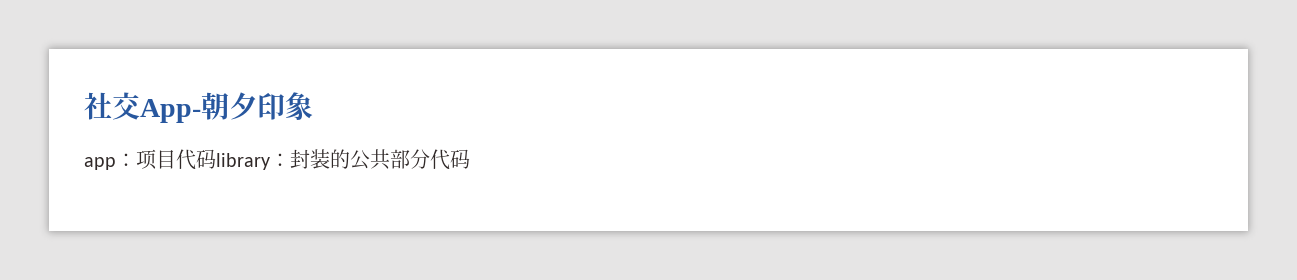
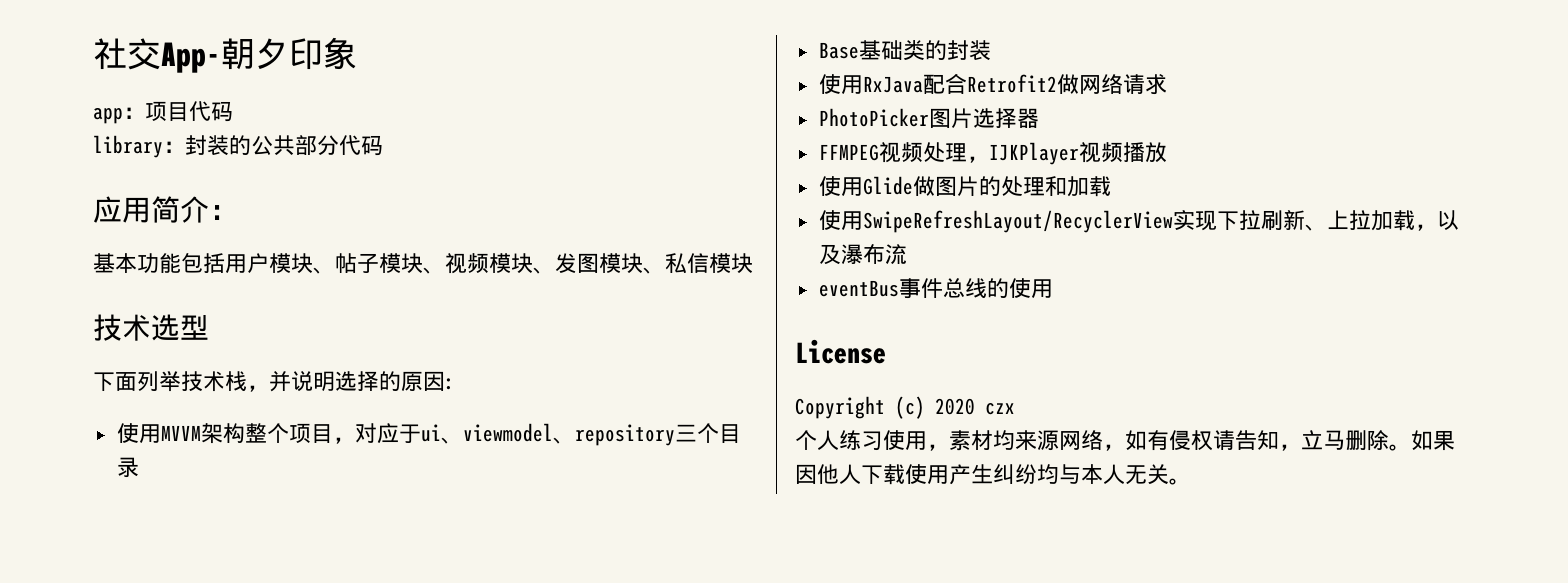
- app：项目代码library：封装的公共部分代码
+ app：项目代码
+ library：封装的公共部分代码
+ 应用简介：
+ 基本功能包括用户模块、帖子模块、视频模块、发图模块、私信模块
+ 技术选型
+ 下面列举技术栈，并说明选择的原因:
+ 使用MVVM架构整个项目，对应于ui、viewmodel、repository三个目录
+ Base基础类的封装
+ 使用RxJava配合Retrofit2做网络请求
+ PhotoPicker图片选择器
+ FFMPEG视频处理，IJKPlayer视频播放
+ 使用Glide做图片的处理和加载
+ 使用SwipeRefreshLayout/RecyclerView实现下拉刷新、上拉加载，以及瀑布流
+ eventBus事件总线的使用
+ License
+ Copyright (c) 2020 czx
+ 个人练习使用，素材均来源网络，如有侵权请告知，立马删除。如果因他人下载使用产生纠纷均与本人无关。

